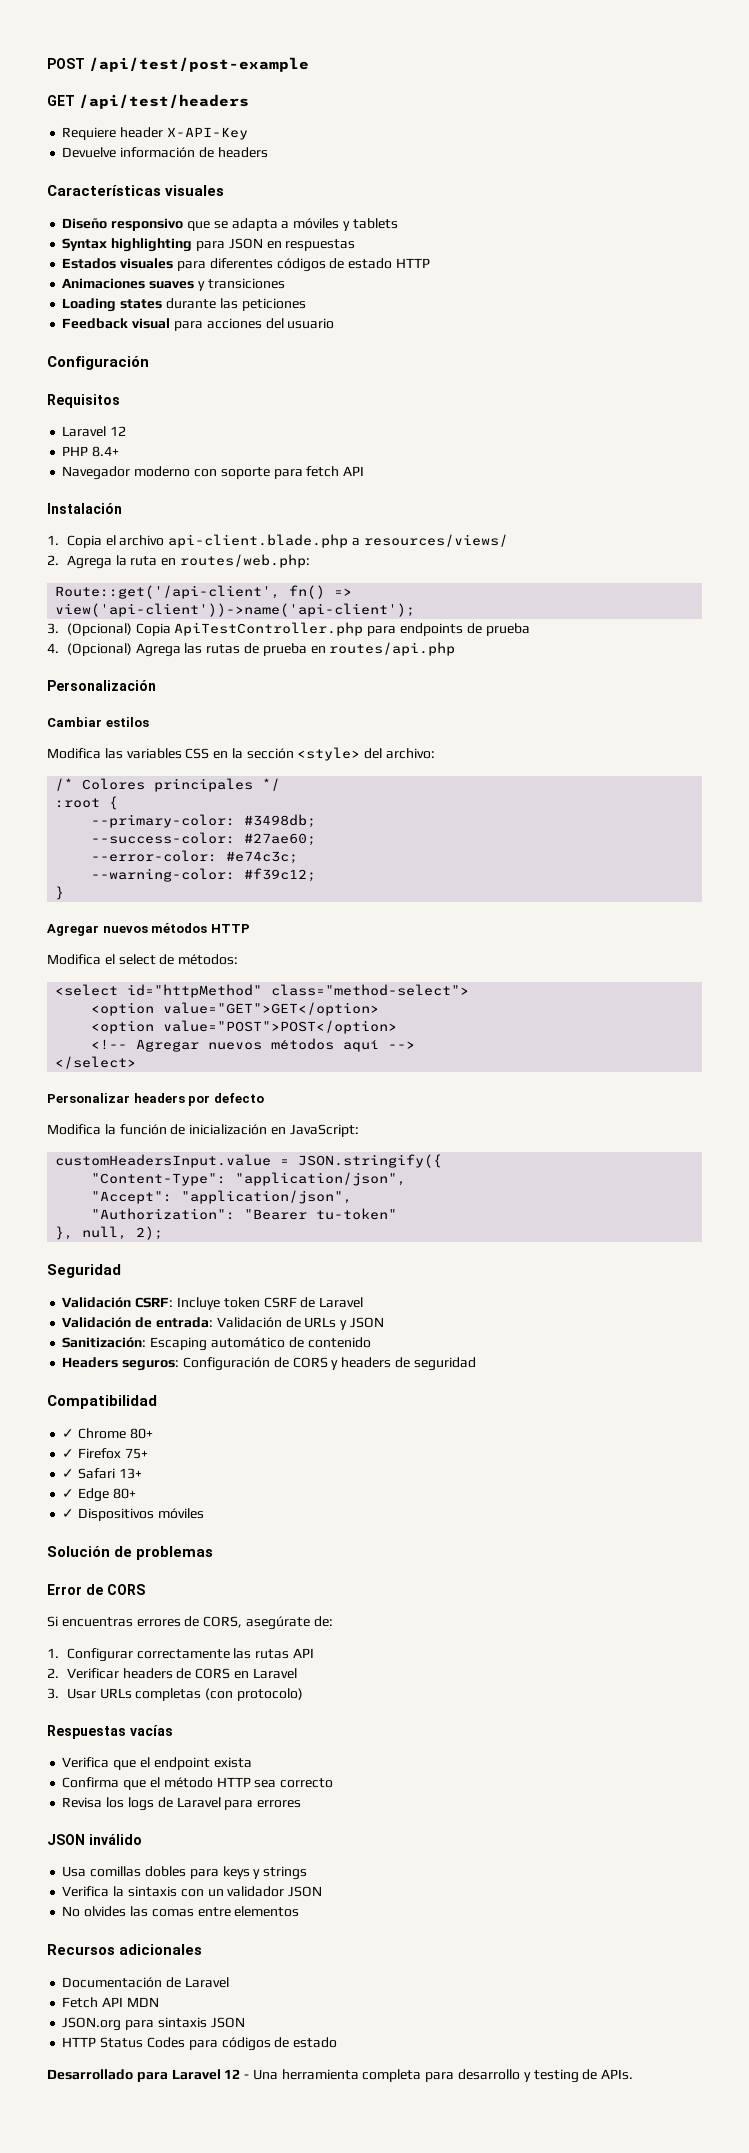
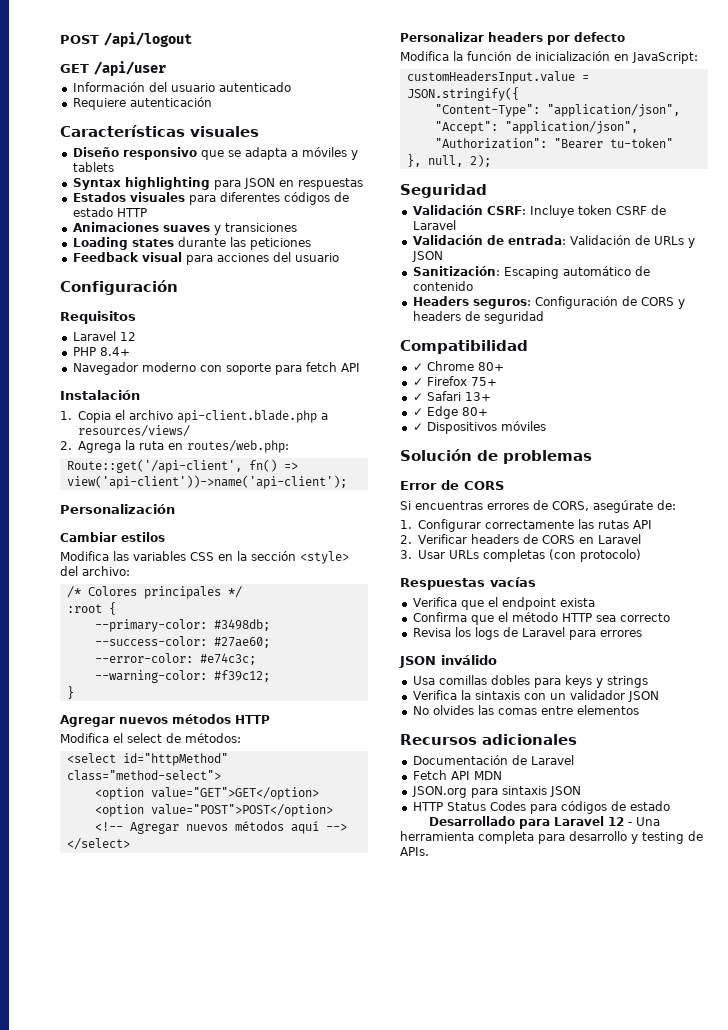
- POST /api/test/post-example
+ POST /api/logout
- GET /api/test/headers
- Requiere header X-API-Key
- Devuelve información de headers
+ GET /api/user
+ Información del usuario autenticado
+ Requiere autenticación
- 3. (Opcional) Copia ApiTestController.php para endpoints de prueba
- 4. (Opcional) Agrega las rutas de prueba en routes/api.php

